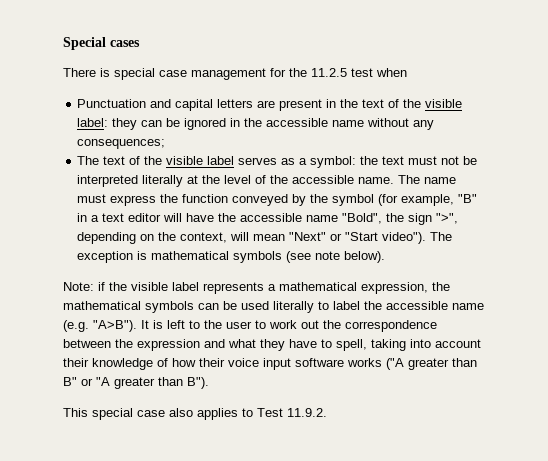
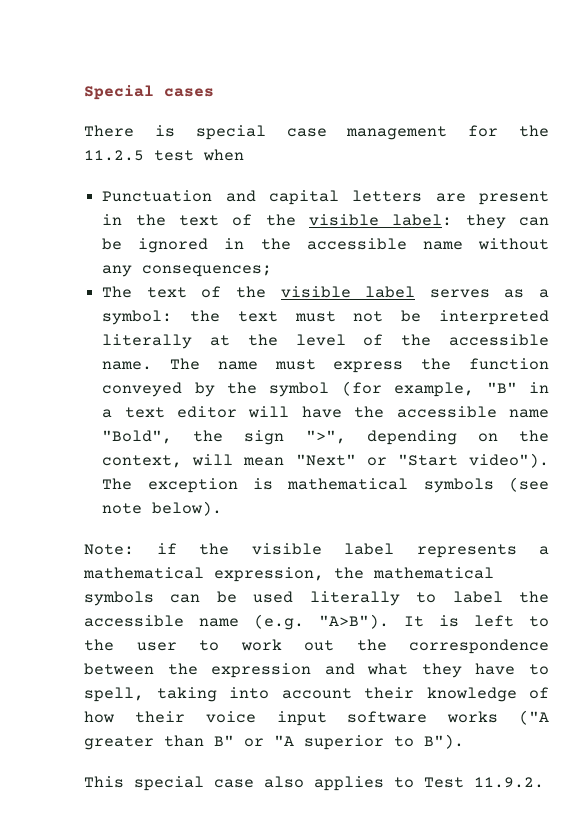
- It is left to the user to work out the correspondence between the expression and what they have to spell, taking into account their knowledge of how their voice input software works ("A greater than B" or "A greater than B").
+ It is left to the user to work out the correspondence between the expression and what they have to spell, taking into account their knowledge of how their voice input software works ("A greater than B" or "A superior to B").

